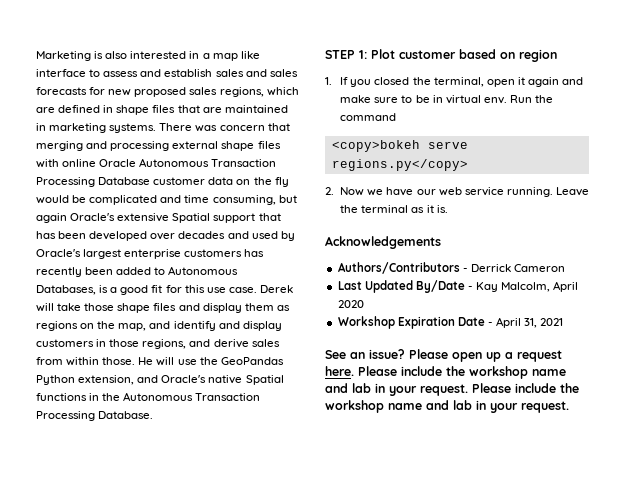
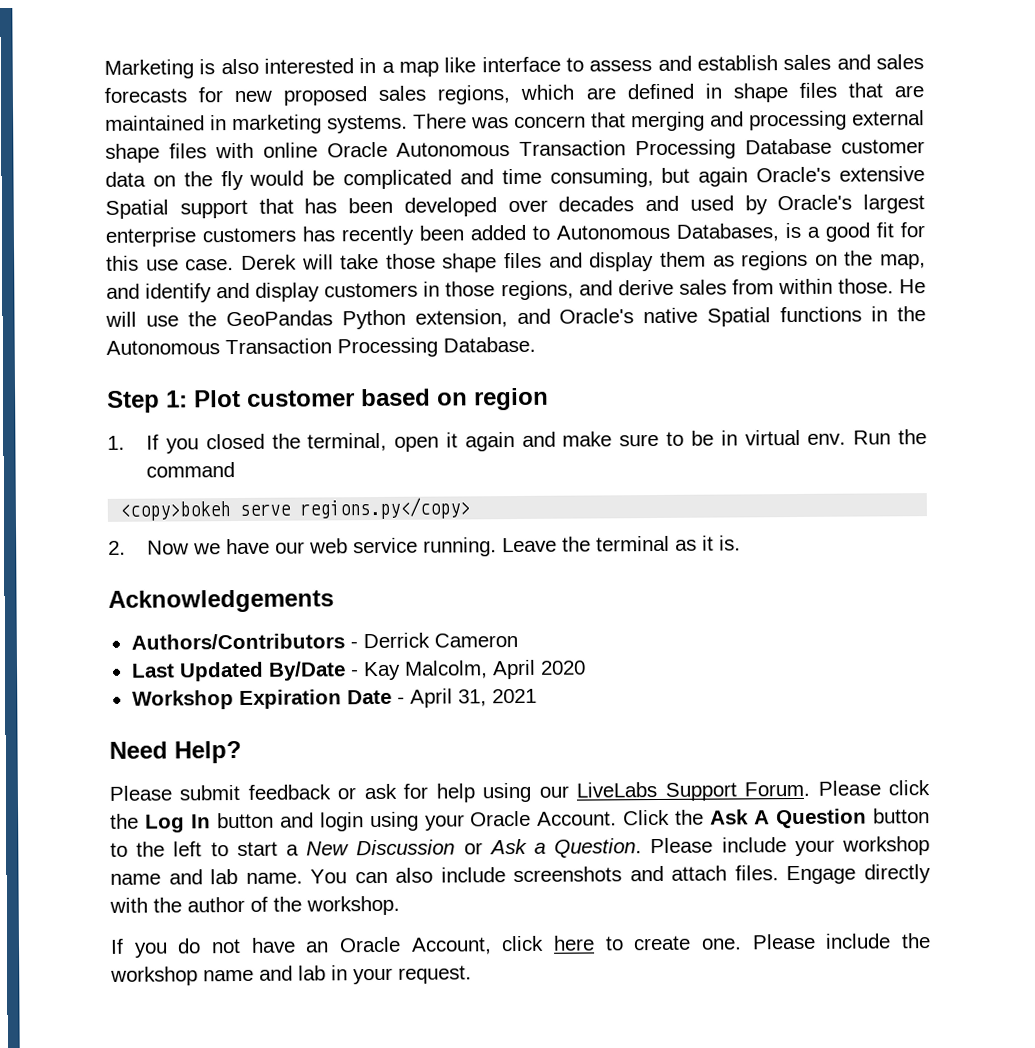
- STEP 1: Plot customer based on region
+ Step 1: Plot customer based on region
- See an issue? Please open up a request here.
+ Need Help?
+ Please submit feedback or ask for help using our LiveLabs Support Forum. Please click the Log In button and login using your Oracle Account. Click the Ask A Question button to the left to start a New Discussion or Ask a Question. Please include your workshop name and lab name. You can also include screenshots and attach files. Engage directly with the author of the workshop.
+ If you do not have an Oracle Account, click here to create one.
- Please include the workshop name and lab in your request. Please include the workshop name and lab in your request.
+ Please include the workshop name and lab in your request.

